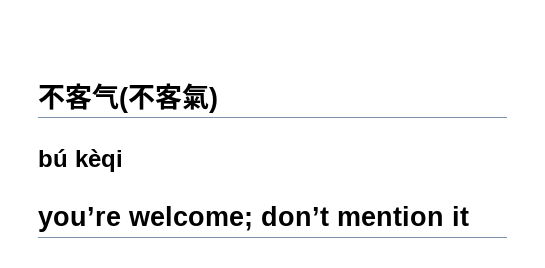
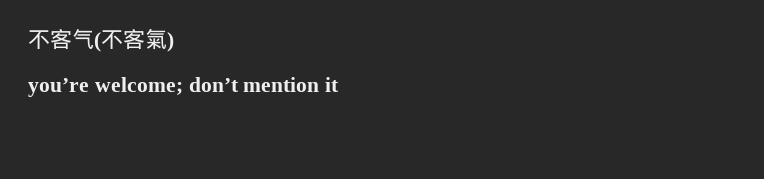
- bú kèqi

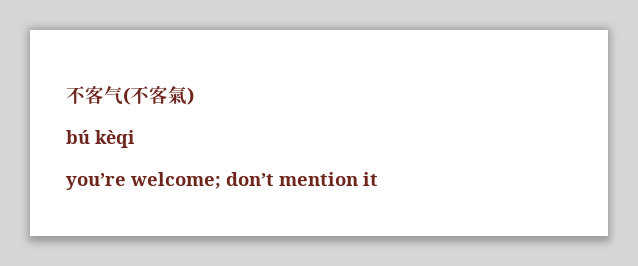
+ bú kèqi

